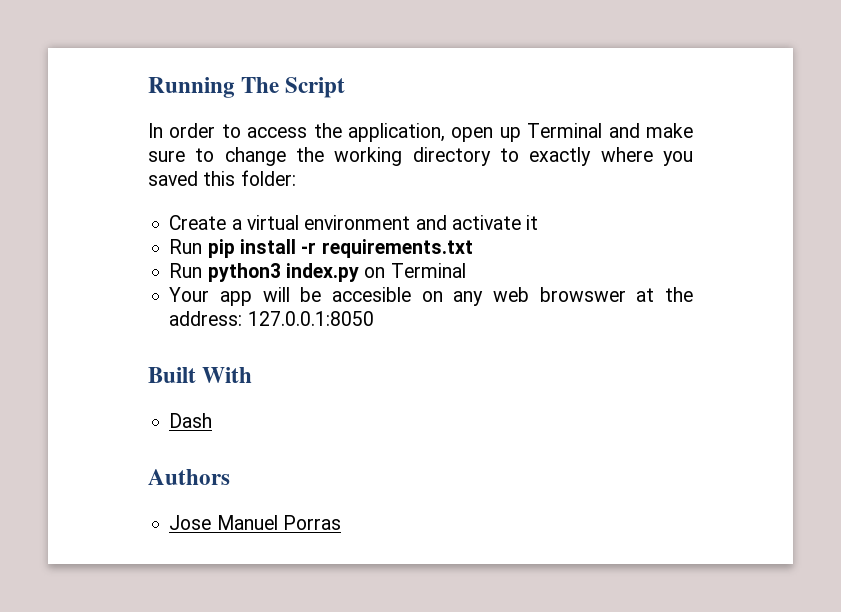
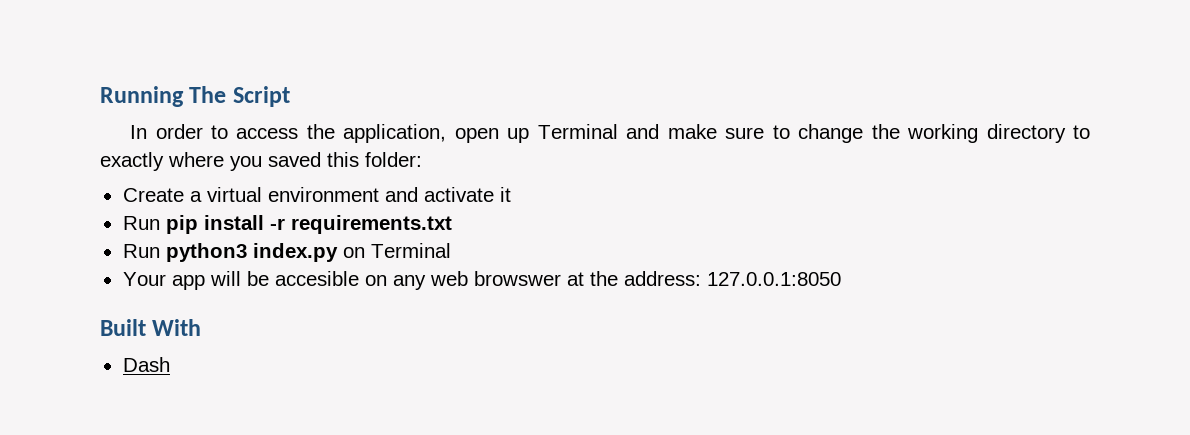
- Authors
- Jose Manuel Porras

